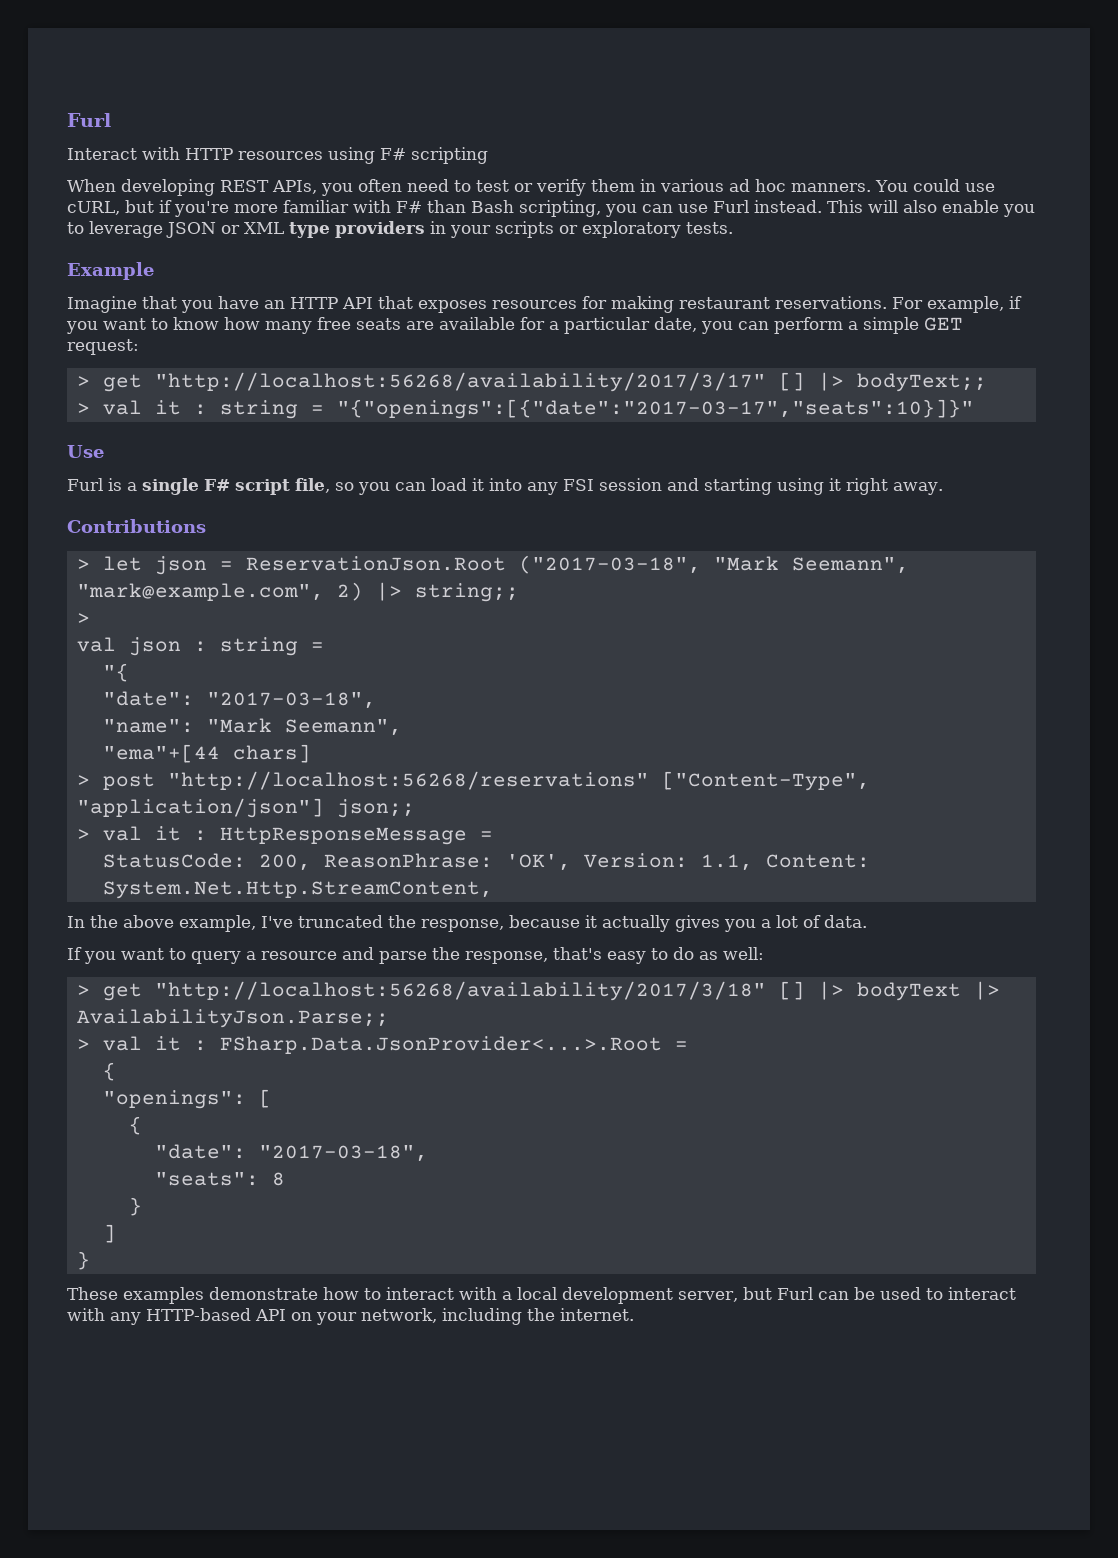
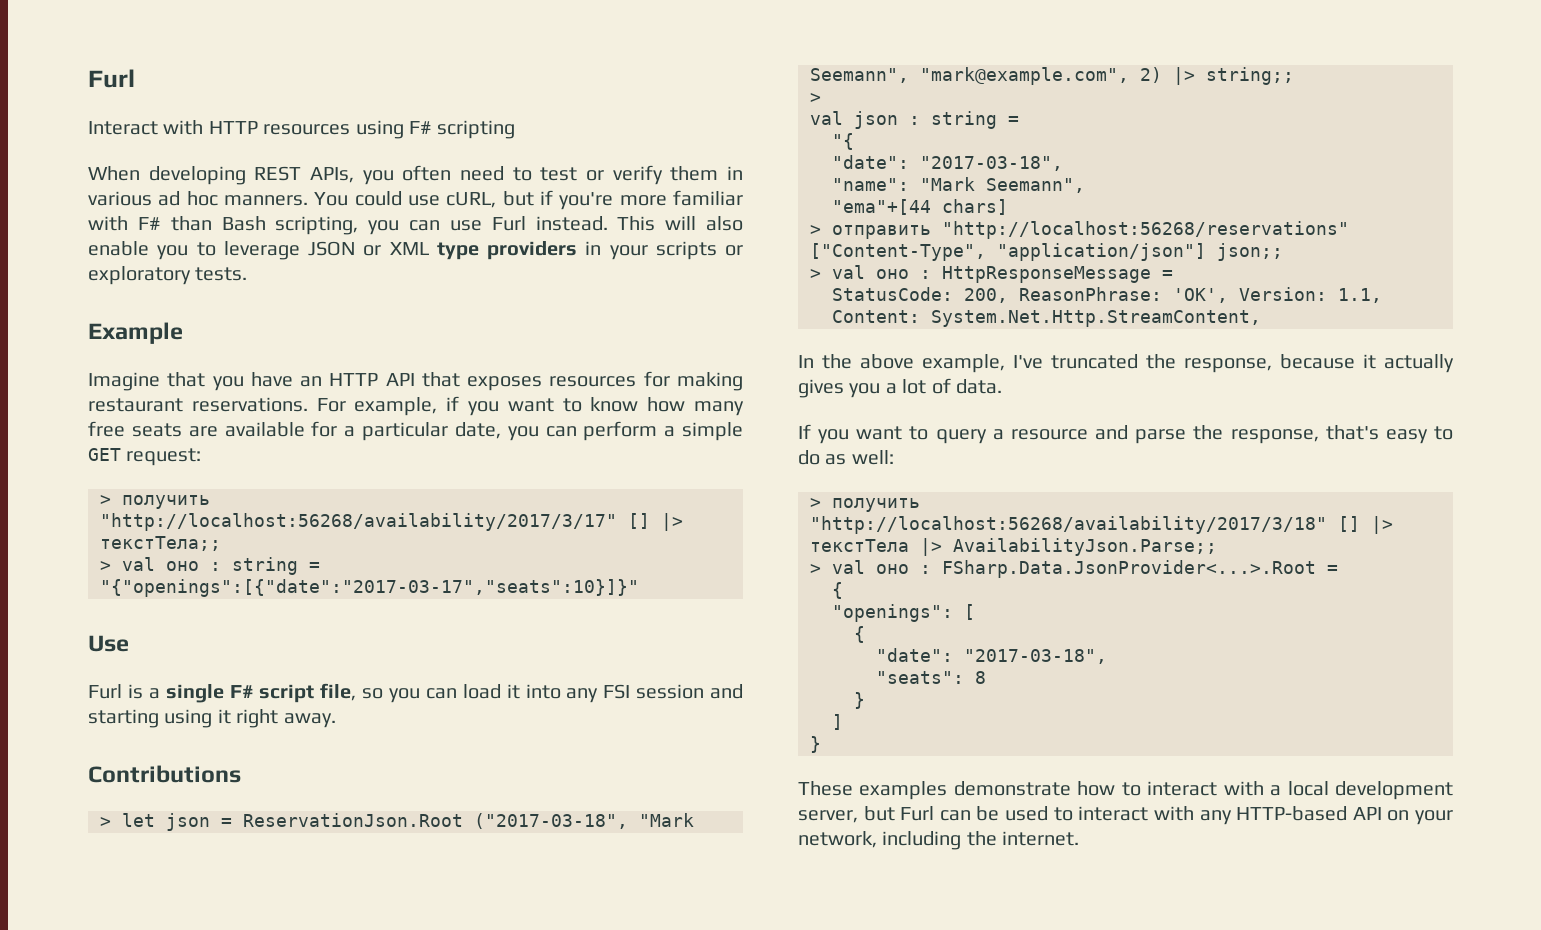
- > get "http://localhost:56268/availability/2017/3/17" [] |> bodyText;;
- > val it : string = "{"openings":[{"date":"2017-03-17","seats":10}]}"
+ > получить "http://localhost:56268/availability/2017/3/17" [] |> текстТела;;
+ > val оно : string = "{"openings":[{"date":"2017-03-17","seats":10}]}"
- > post "http://localhost:56268/reservations" ["Content-Type", "application/json"] json;;
+ > отправить "http://localhost:56268/reservations" ["Content-Type", "application/json"] json;;
- > val it : HttpResponseMessage =
+ > val оно : HttpResponseMessage =
- > get "http://localhost:56268/availability/2017/3/18" [] |> bodyText |> AvailabilityJson.Parse;;
+ > получить "http://localhost:56268/availability/2017/3/18" [] |> текстТела |> AvailabilityJson.Parse;;
- > val it : FSharp.Data.JsonProvider<...>.Root =
+ > val оно : FSharp.Data.JsonProvider<...>.Root =

